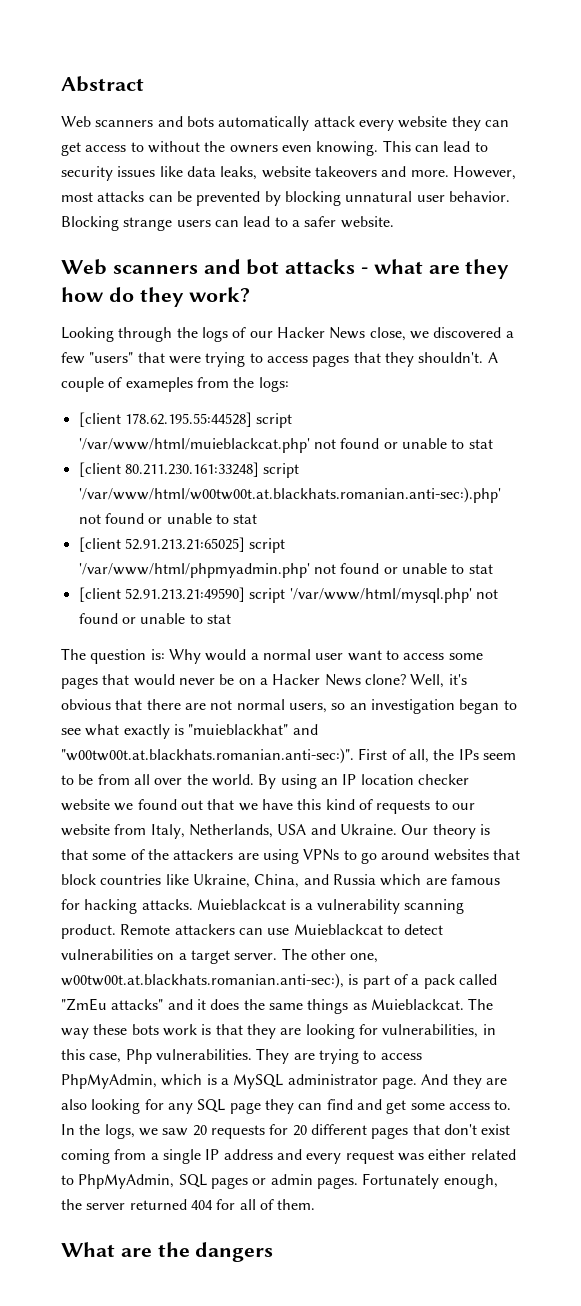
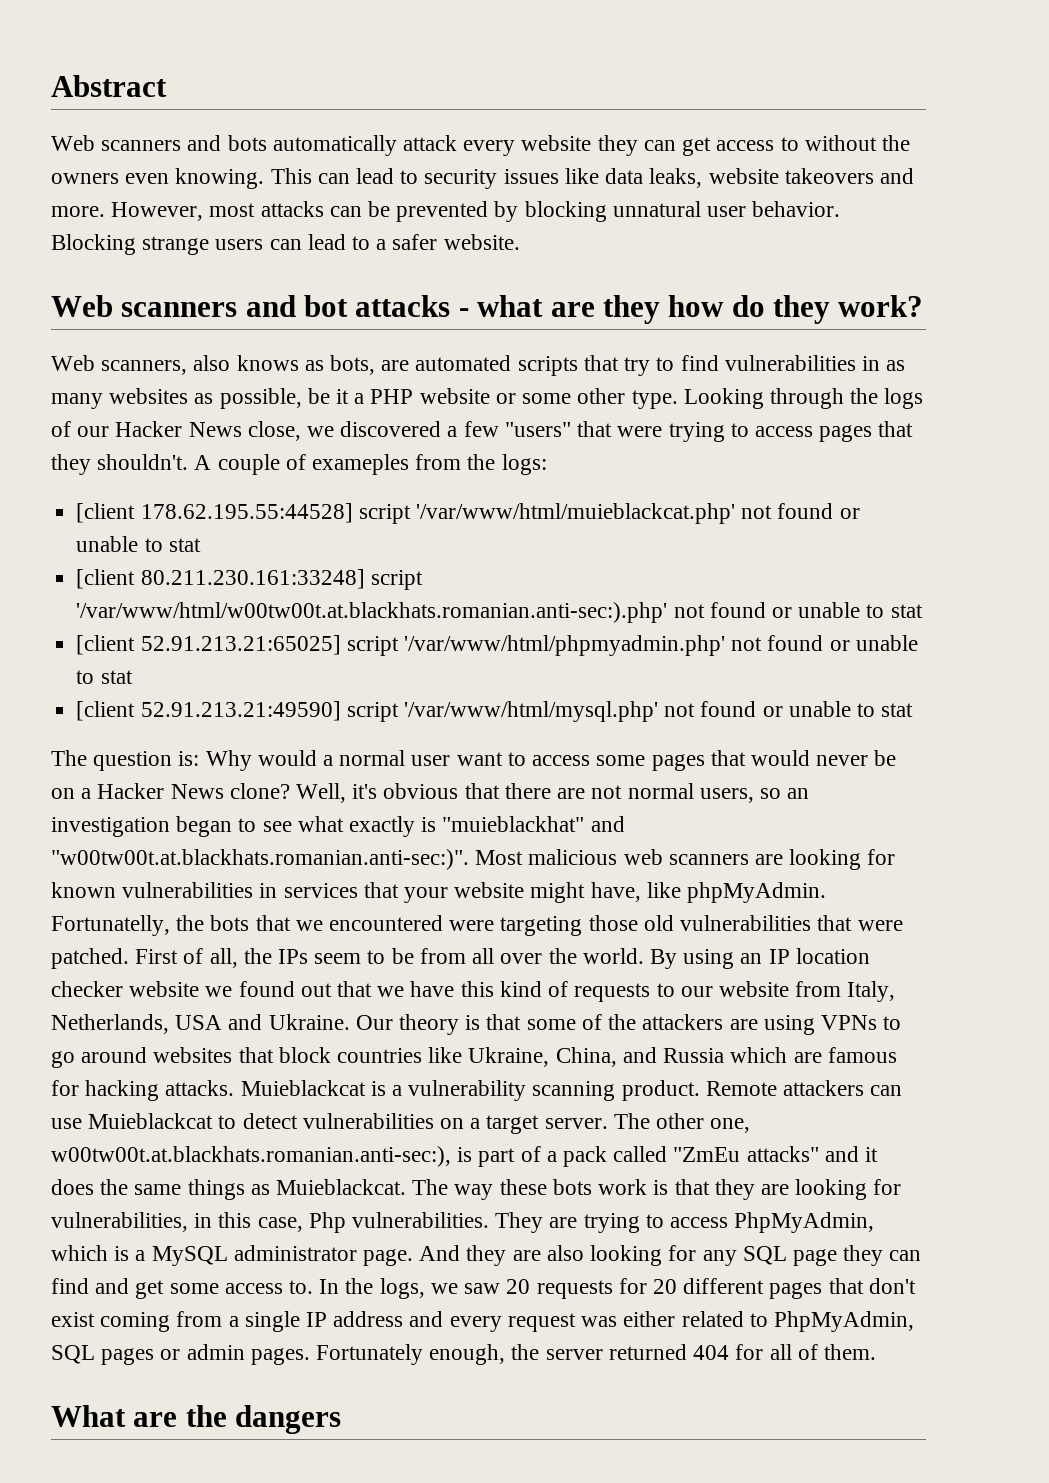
+ Web scanners, also knows as bots, are automated scripts that try to find vulnerabilities in as many websites as possible, be it a PHP website or some other type.
- Well, it's obvious that there are not normal users, so an investigation began to see what exactly is "muieblackhat" and "w00tw00t.at.blackhats.romanian.anti-sec:)". First of all, the IPs seem to be from all over the world.
+ Well, it's obvious that there are not normal users, so an investigation began to see what exactly is "muieblackhat" and "w00tw00t.at.blackhats.romanian.anti-sec:)". Most malicious web scanners are looking for known vulnerabilities in services that your website might have, like phpMyAdmin. Fortunatelly, the bots that we encountered were targeting those old vulnerabilities that were patched. First of all, the IPs seem to be from all over the world.

